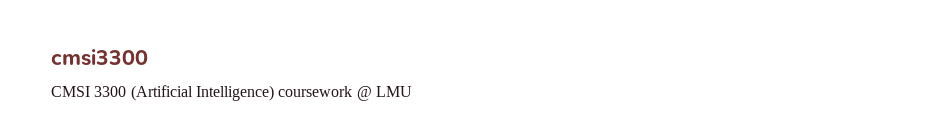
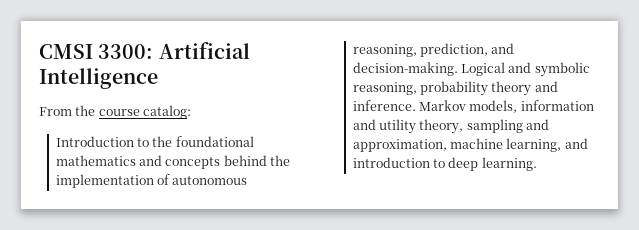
- cmsi3300
- CMSI 3300 (Artificial Intelligence) coursework @ LMU
+ CMSI 3300: Artificial Intelligence
+ From the course catalog:
+ Introduction to the foundational mathematics and concepts behind the implementation of autonomous reasoning, prediction, and decision-making. Logical and symbolic reasoning, probability theory and inference. Markov models, information and utility theory, sampling and approximation, machine learning, and introduction to deep learning.

